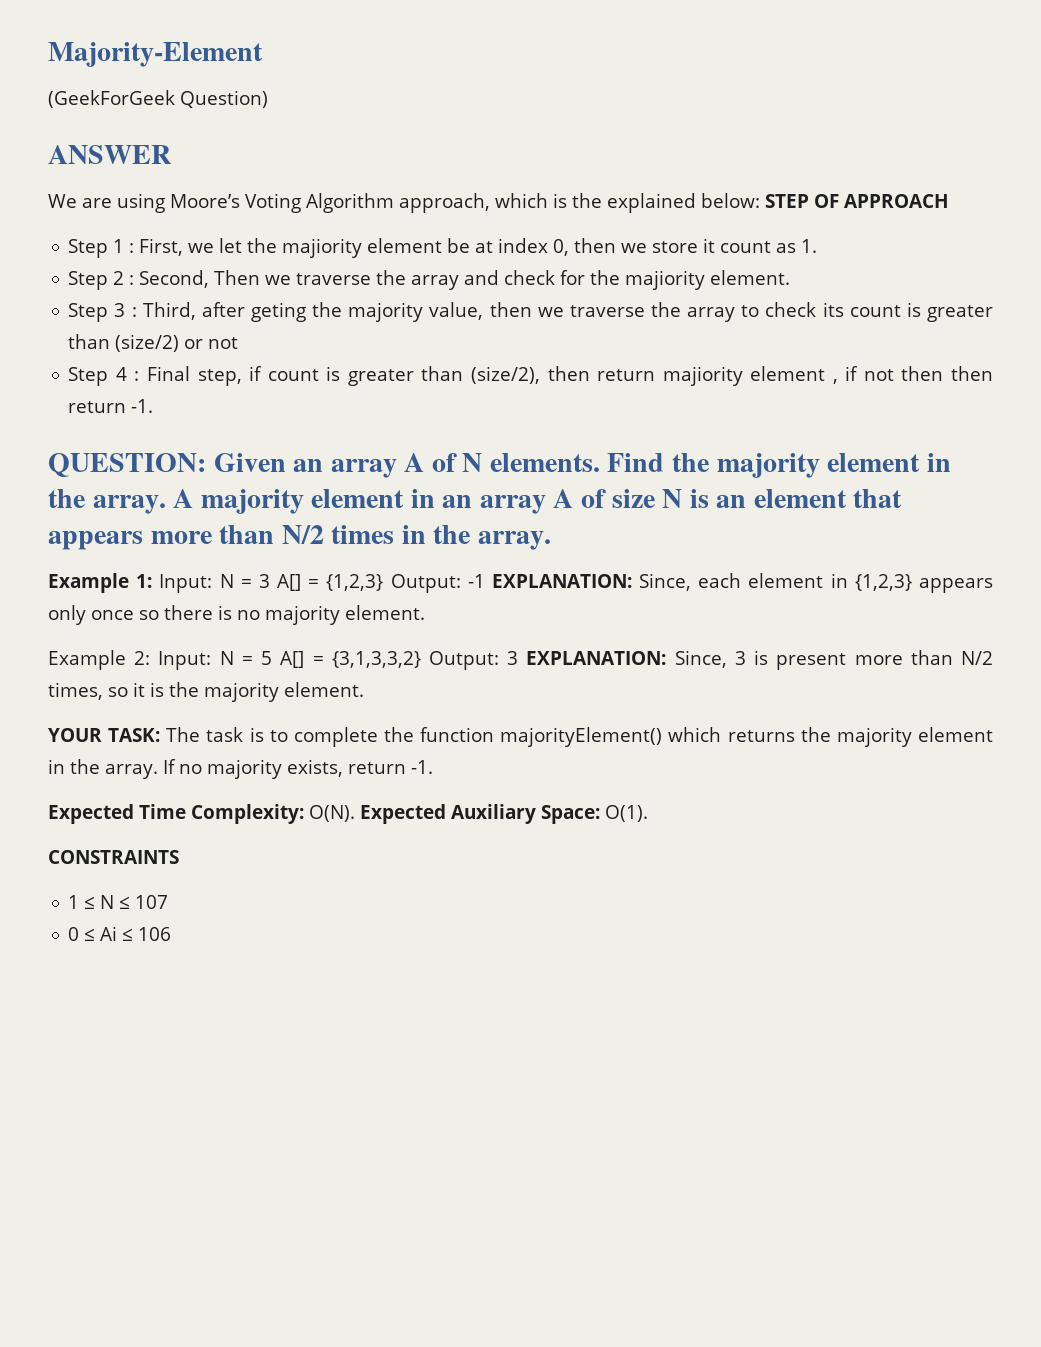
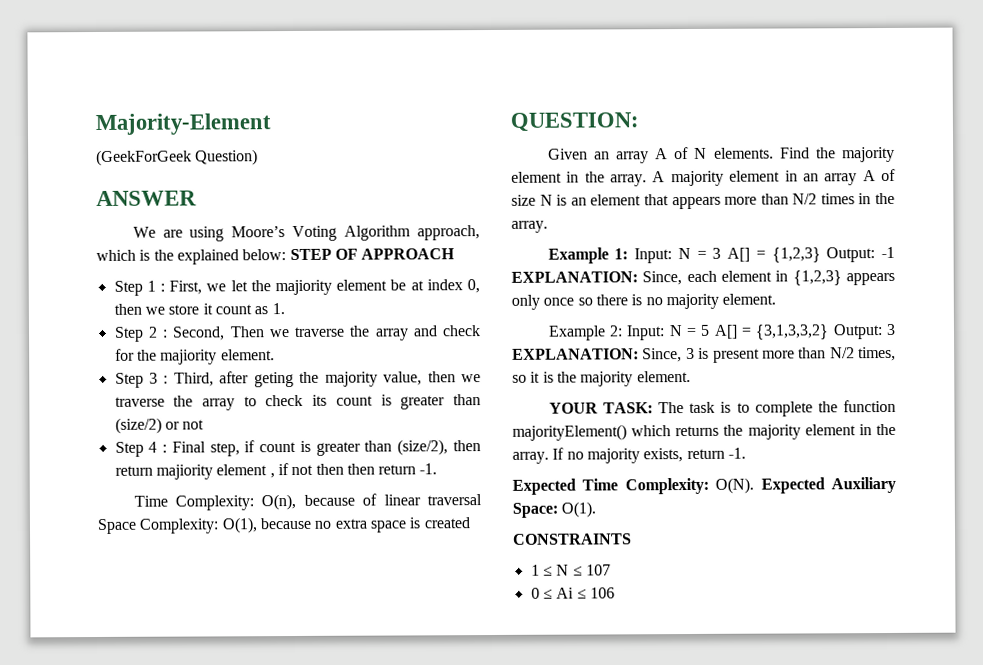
+ Time Complexity: O(n), because of linear traversal Space Complexity: O(1), because no extra space is created
- QUESTION: Given an array A of N elements.
+ QUESTION:
+ Given an array A of N elements.

